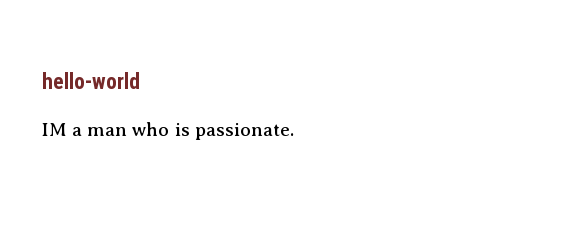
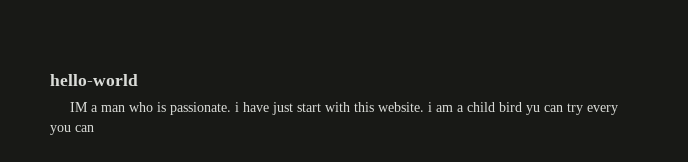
- IM a man who is passionate.
+ IM a man who is passionate. i have just start with this website. i am a child bird yu can try every you can

